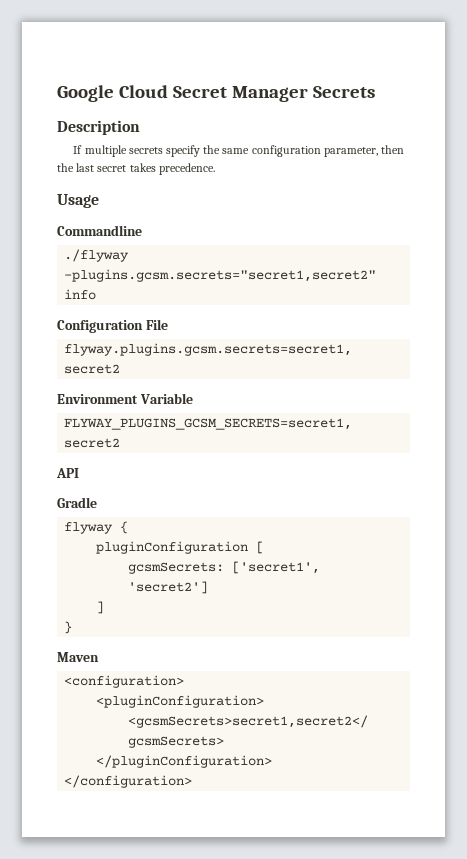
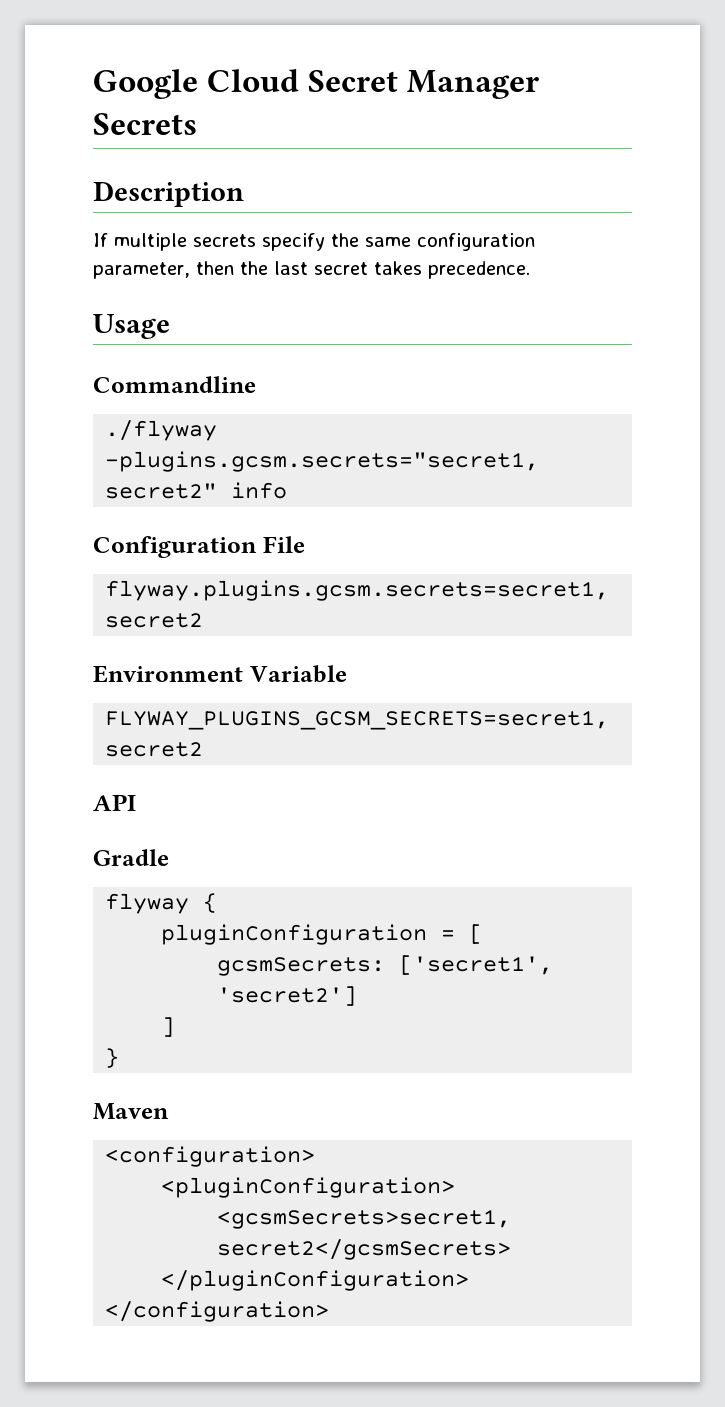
- pluginConfiguration [
+ pluginConfiguration = [

